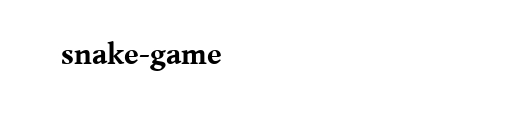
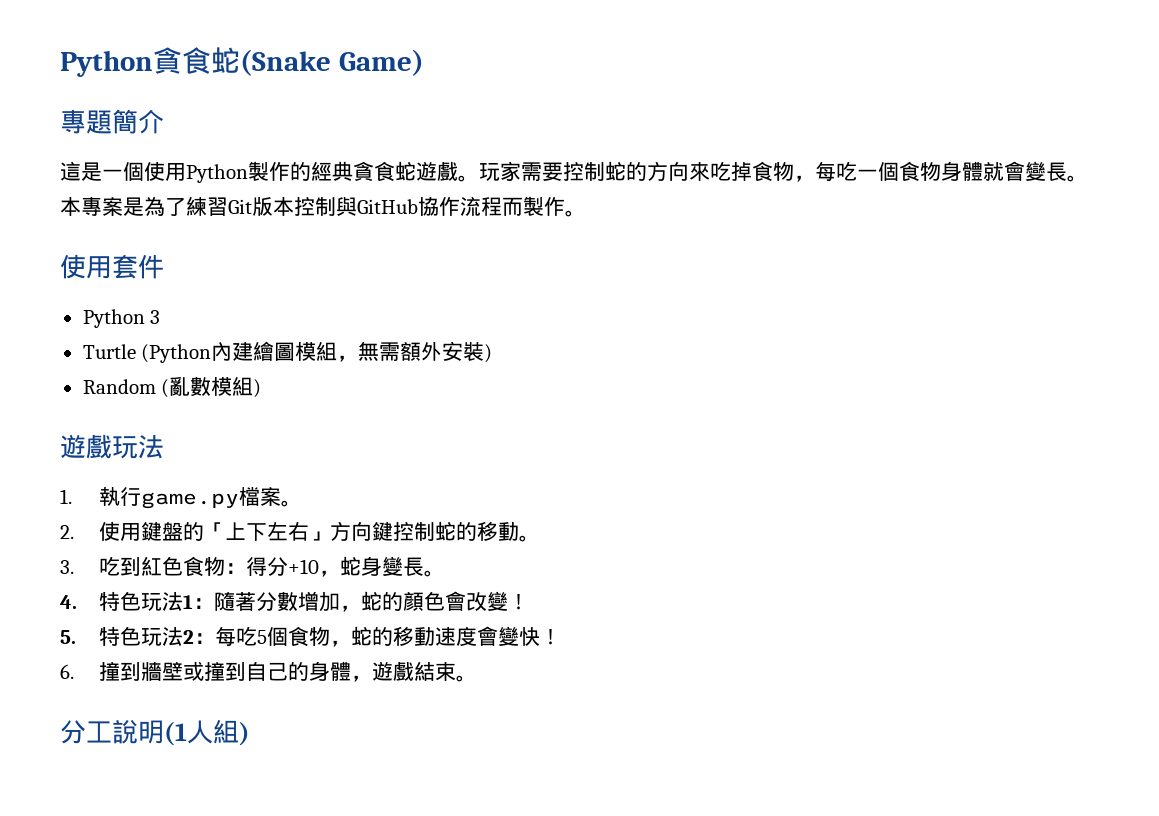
- snake-game
+ Python貪食蛇(Snake Game)
+ 專題簡介
+ 這是一個使用Python製作的經典貪食蛇遊戲。玩家需要控制蛇的方向來吃掉食物，每吃一個食物身體就會變長。本專案是為了練習Git版本控制與GitHub協作流程而製作。
+ 使用套件
+ Python 3
+ Turtle (Python內建繪圖模組，無需額外安裝)
+ Random (亂數模組)
+ 遊戲玩法
+ 1.執行game.py檔案。
+ 2.使用鍵盤的「上下左右」方向鍵控制蛇的移動。
+ 3.吃到紅色食物：得分+10，蛇身變長。
+ 4.特色玩法1：隨著分數增加，蛇的顏色會改變！
+ 5.特色玩法2：每吃5個食物，蛇的移動速度會變快！
+ 6.撞到牆壁或撞到自己的身體，遊戲結束。
+ 分工說明(1人組)

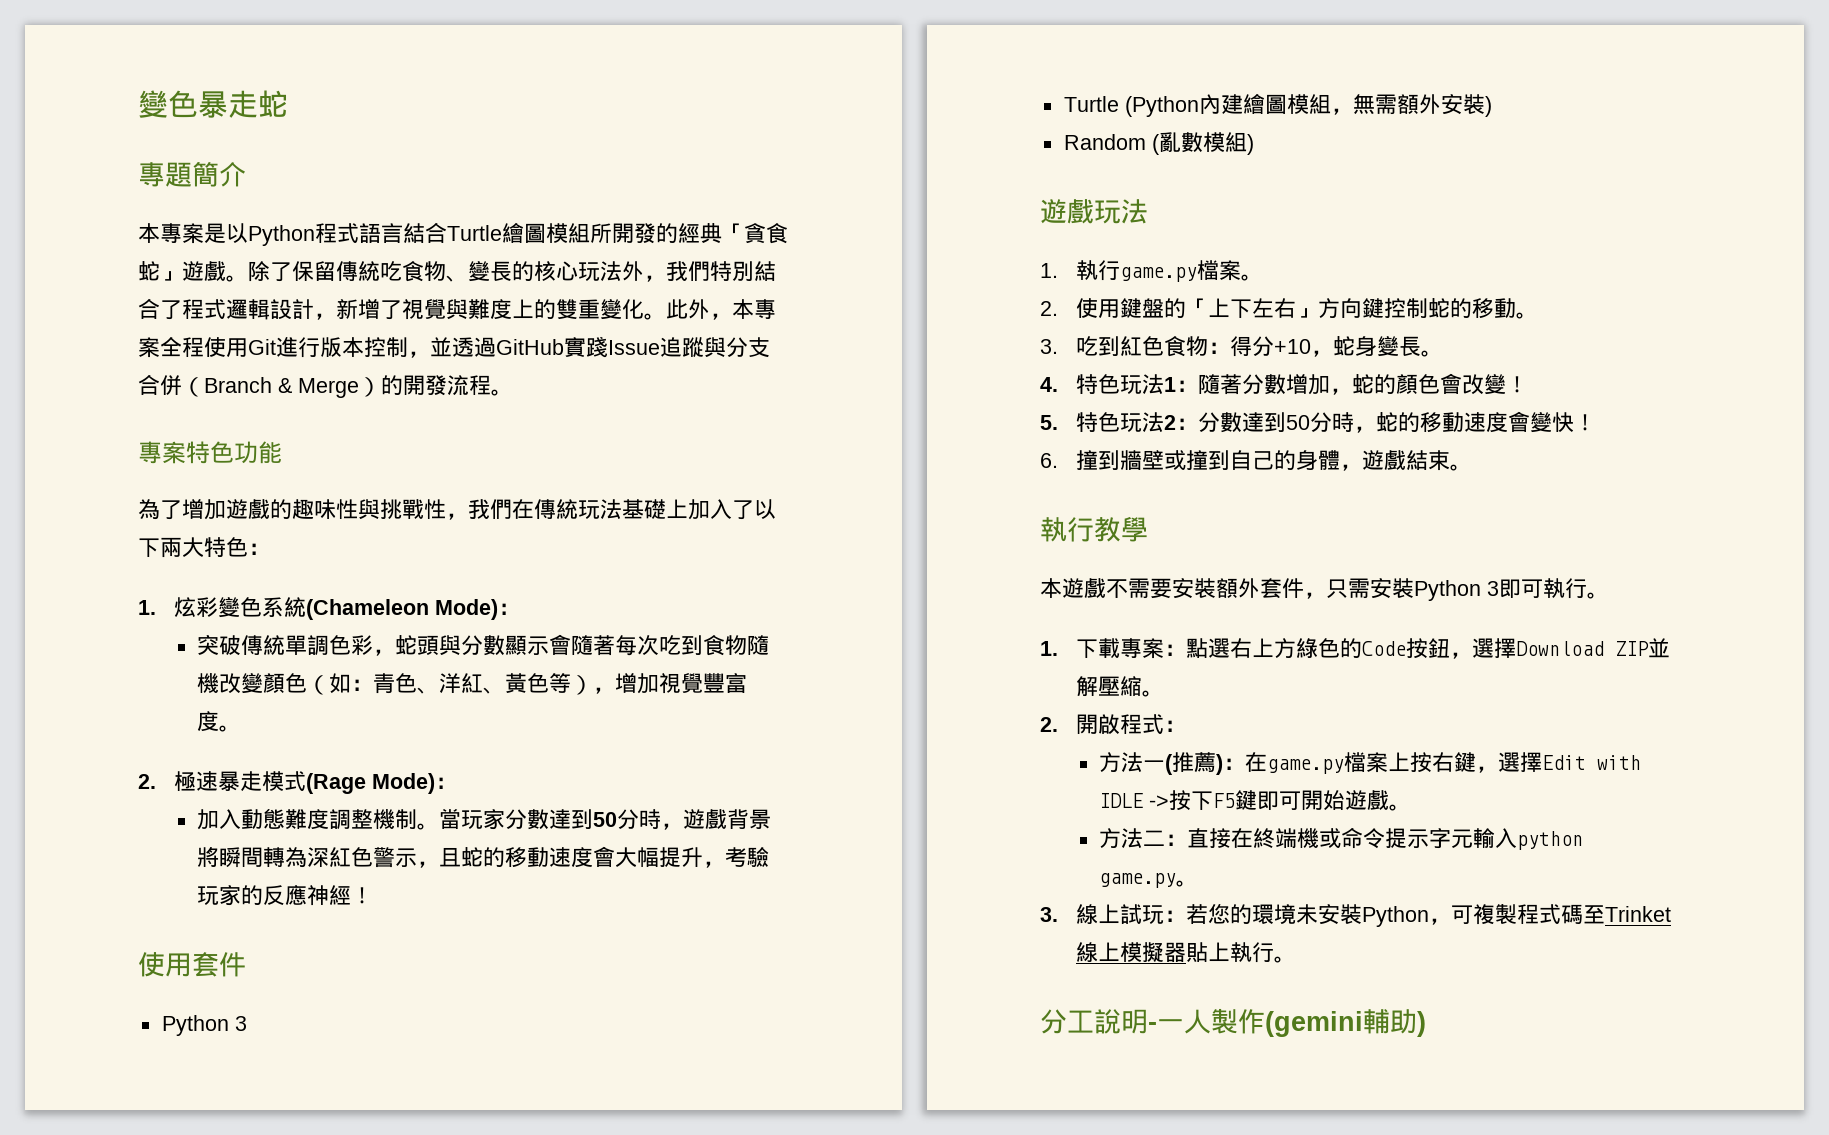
- Python貪食蛇(Snake Game)
+ 變色暴走蛇
- 這是一個使用Python製作的經典貪食蛇遊戲。玩家需要控制蛇的方向來吃掉食物，每吃一個食物身體就會變長。本專案是為了練習Git版本控制與GitHub協作流程而製作。
+ 本專案是以Python程式語言結合Turtle繪圖模組所開發的經典「貪食蛇」遊戲。除了保留傳統吃食物、變長的核心玩法外，我們特別結合了程式邏輯設計，新增了視覺與難度上的雙重變化。此外，本專案全程使用Git進行版本控制，並透過GitHub實踐Issue追蹤與分支合併（Branch & Merge）的開發流程。
+ 專案特色功能
+ 為了增加遊戲的趣味性與挑戰性，我們在傳統玩法基礎上加入了以下兩大特色：
+ 1.炫彩變色系統(Chameleon Mode)：
+ 突破傳統單調色彩，蛇頭與分數顯示會隨著每次吃到食物隨機改變顏色（如：青色、洋紅、黃色等），增加視覺豐富度。
+ 2.極速暴走模式(Rage Mode)：
+ 加入動態難度調整機制。當玩家分數達到50分時，遊戲背景將瞬間轉為深紅色警示，且蛇的移動速度會大幅提升，考驗玩家的反應神經！
- 5.特色玩法2：每吃5個食物，蛇的移動速度會變快！
+ 5.特色玩法2：分數達到50分時，蛇的移動速度會變快！
- 分工說明(1人組)
+ 執行教學
+ 本遊戲不需要安裝額外套件，只需安裝Python 3即可執行。
+ 1.下載專案：點選右上方綠色的Code按鈕，選擇Download ZIP並解壓縮。
+ 2.開啟程式：
+ 方法一(推薦)：在game.py檔案上按右鍵，選擇Edit with IDLE ->按下F5鍵即可開始遊戲。
+ 方法二：直接在終端機或命令提示字元輸入python game.py。
+ 3.線上試玩：若您的環境未安裝Python，可複製程式碼至Trinket線上模擬器貼上執行。
+ 分工說明-一人製作(gemini輔助)

